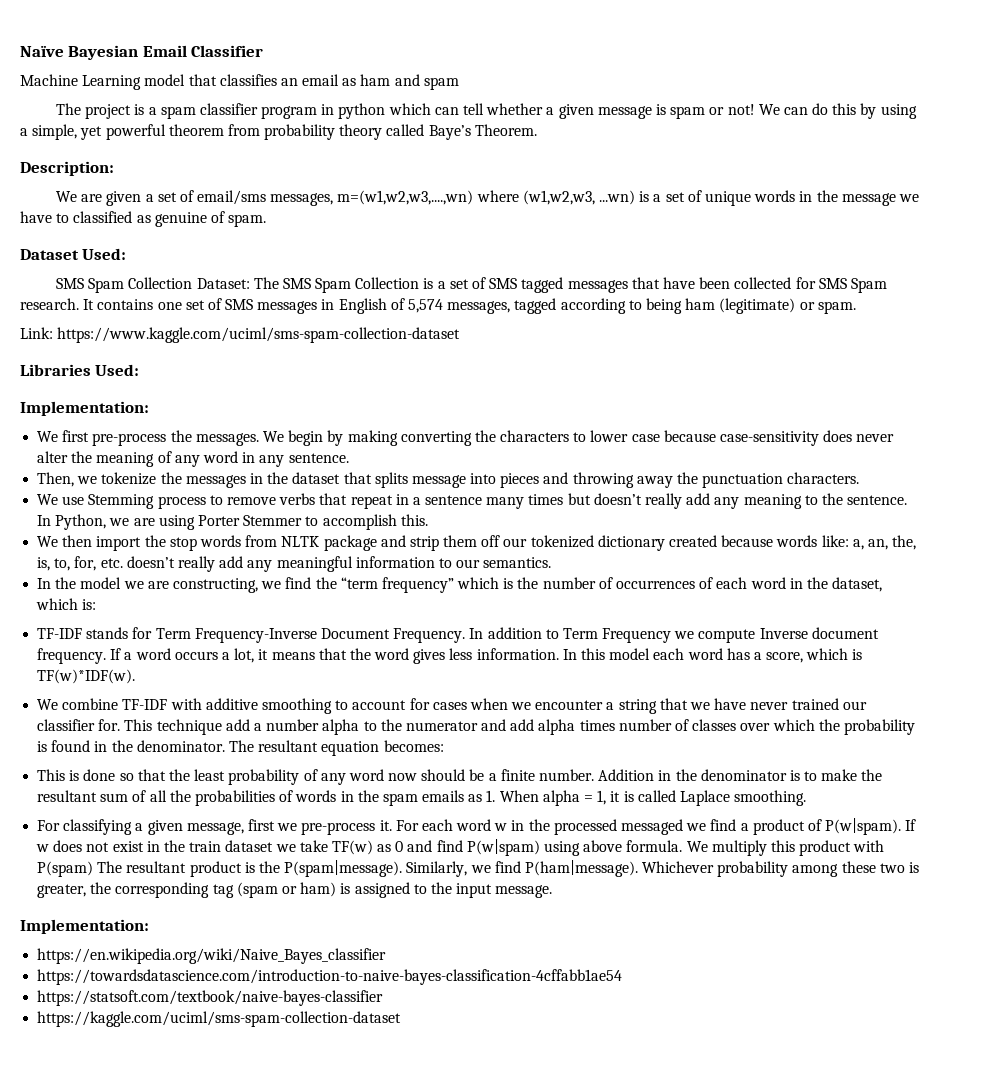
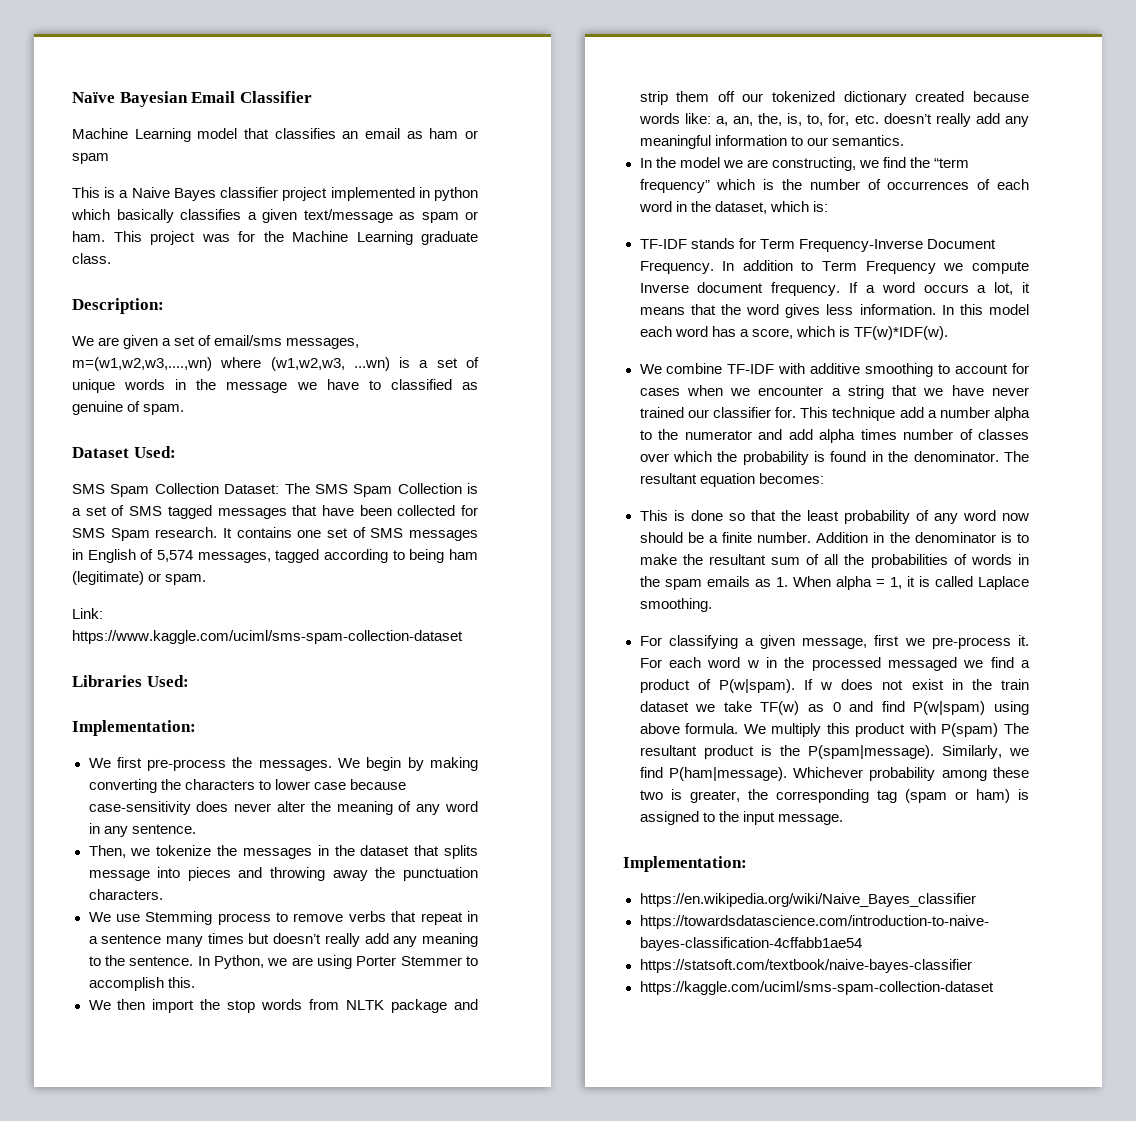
- Machine Learning model that classifies an email as ham and spam
+ Machine Learning model that classifies an email as ham or spam
- The project is a spam classifier program in python which can tell whether a given message is spam or not! We can do this by using a simple, yet powerful theorem from probability theory called Baye’s Theorem.
+ This is a Naive Bayes classifier project implemented in python which basically classifies a given text/message as spam or ham. This project was for the Machine Learning graduate class.

